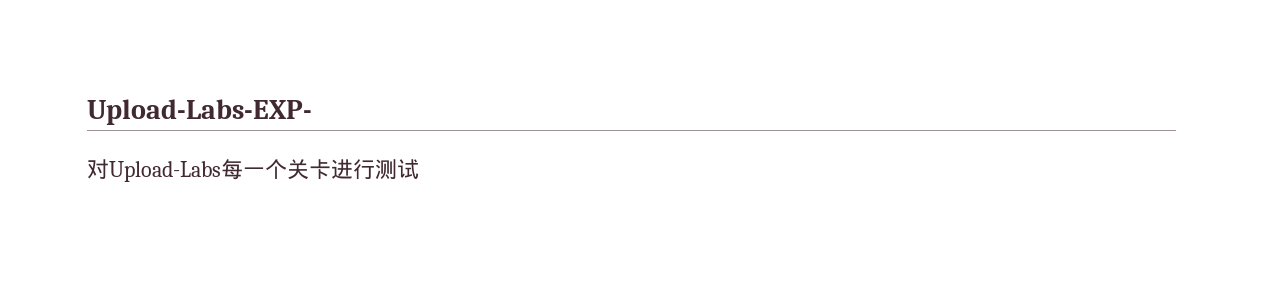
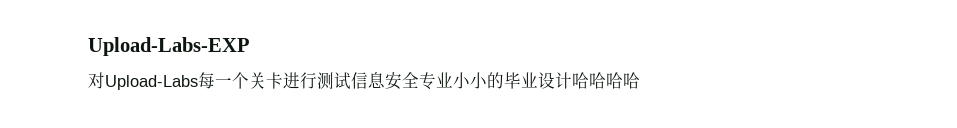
- Upload-Labs-EXP-
+ Upload-Labs-EXP
- 对Upload-Labs每一个关卡进行测试
+ 对Upload-Labs每一个关卡进行测试信息安全专业小小的毕业设计哈哈哈哈

